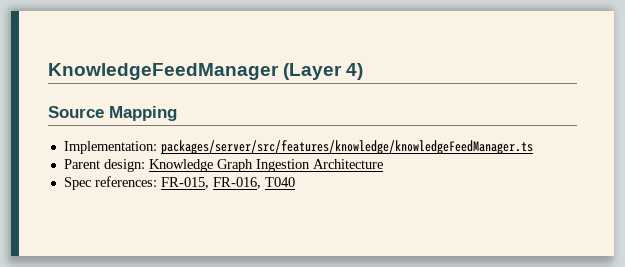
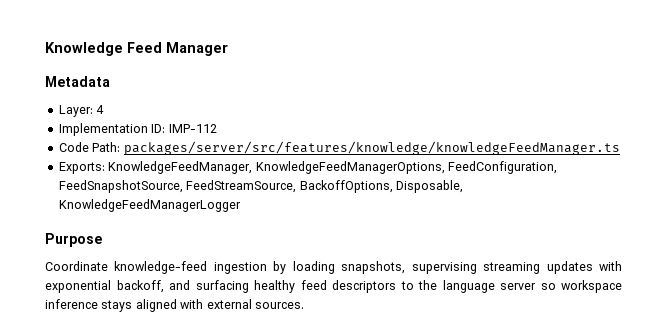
- KnowledgeFeedManager (Layer 4)
- Source Mapping
- Implementation: packages/server/src/features/knowledge/knowledgeFeedManager.ts
- Parent design: Knowledge Graph Ingestion Architecture
- Spec references: FR-015, FR-016, T040
+ Knowledge Feed Manager
+ Metadata
+ Layer: 4
+ Implementation ID: IMP-112
+ Code Path: packages/server/src/features/knowledge/knowledgeFeedManager.ts
+ Exports: KnowledgeFeedManager, KnowledgeFeedManagerOptions, FeedConfiguration, FeedSnapshotSource, FeedStreamSource, BackoffOptions, Disposable, KnowledgeFeedManagerLogger
+ Purpose
+ Coordinate knowledge-feed ingestion by loading snapshots, supervising streaming updates with exponential backoff, and surfacing healthy feed descriptors to the language server so workspace inference stays aligned with external sources.

